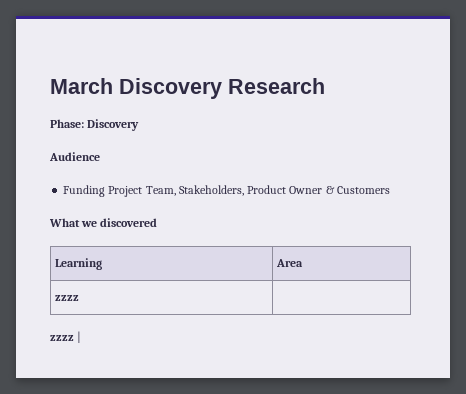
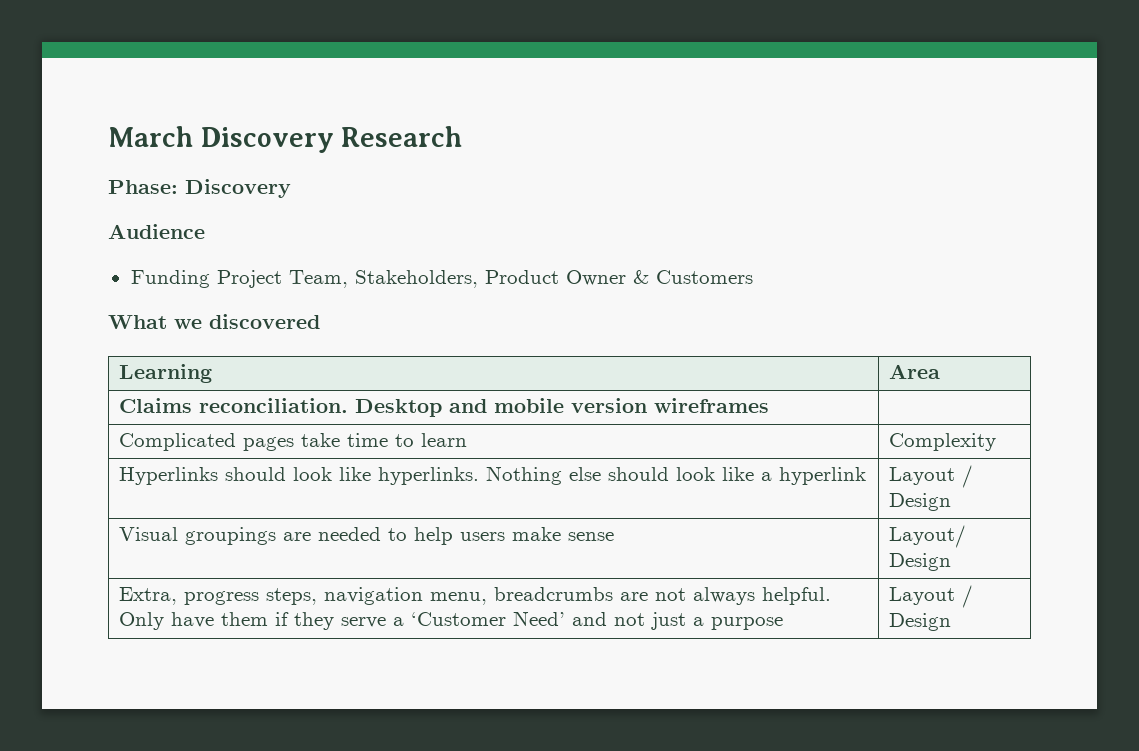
  Learning | Area
- zzzz |
- zzzz |
+ Claims reconciliation. Desktop and mobile version wireframes |
+ Complicated pages take time to learn | Complexity
+ Hyperlinks should look like hyperlinks. Nothing else should look like a hyperlink | Layout / Design
+ Visual groupings are needed to help users make sense | Layout/ Design
+ Extra, progress steps, navigation menu, breadcrumbs are not always helpful. Only have them if they serve a ‘Customer Need’ and not just a purpose | Layout / Design

